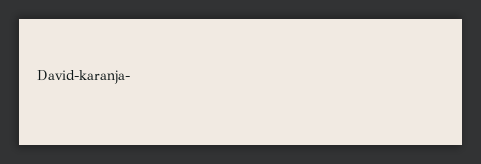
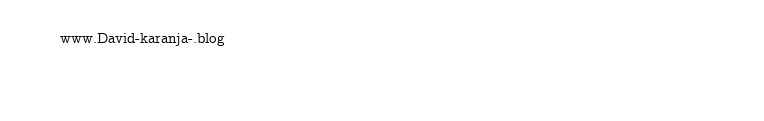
- David-karanja-
+ www.David-karanja-.blog

